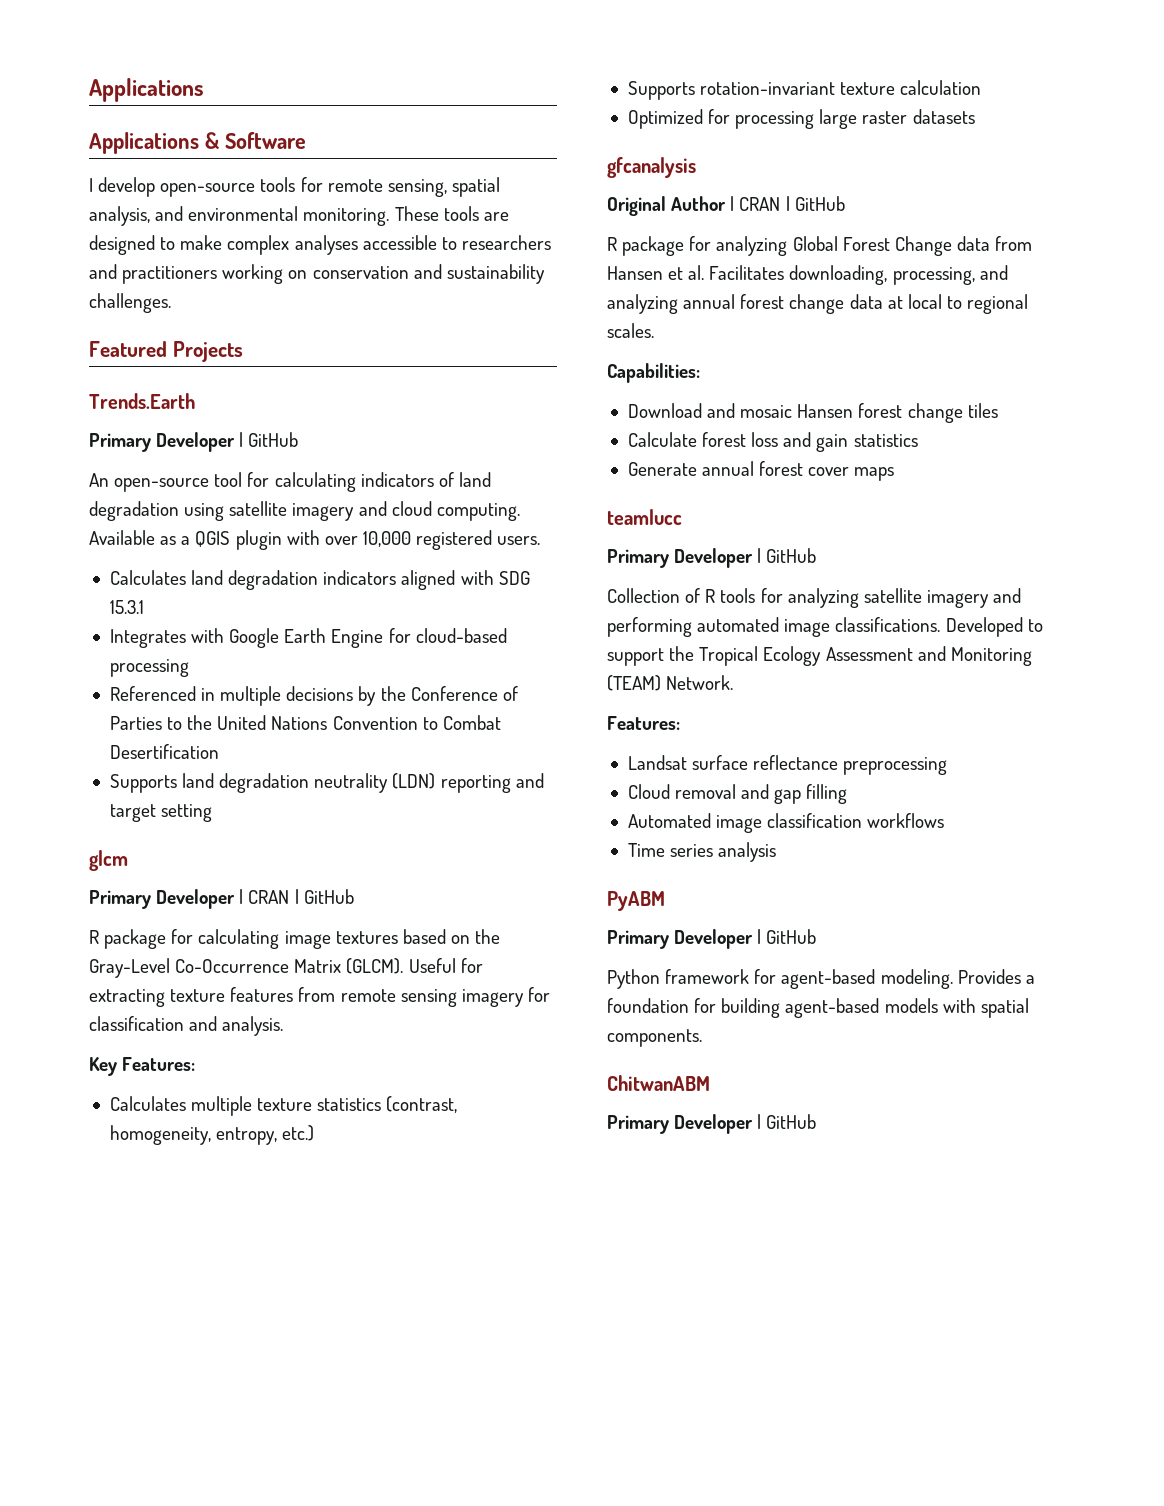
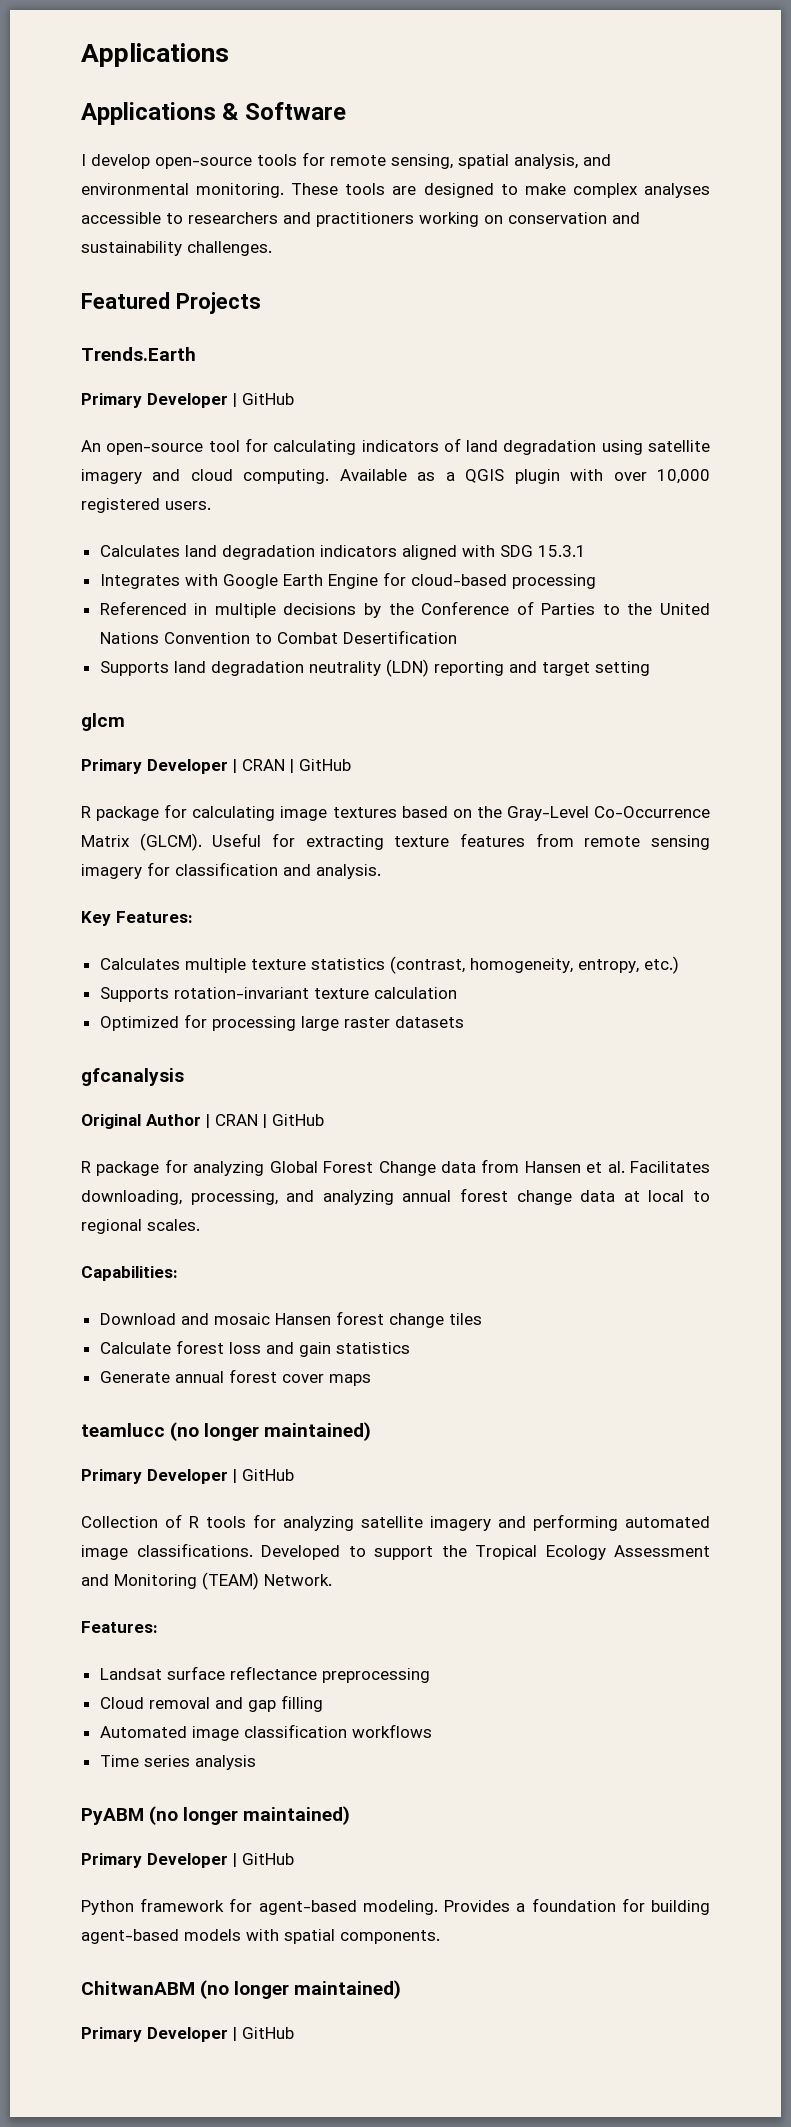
- teamlucc
+ teamlucc (no longer maintained)
- PyABM
+ PyABM (no longer maintained)
- ChitwanABM
+ ChitwanABM (no longer maintained)

